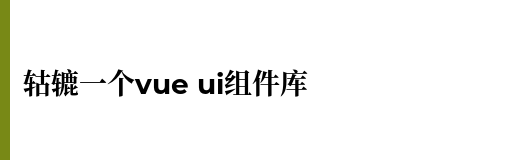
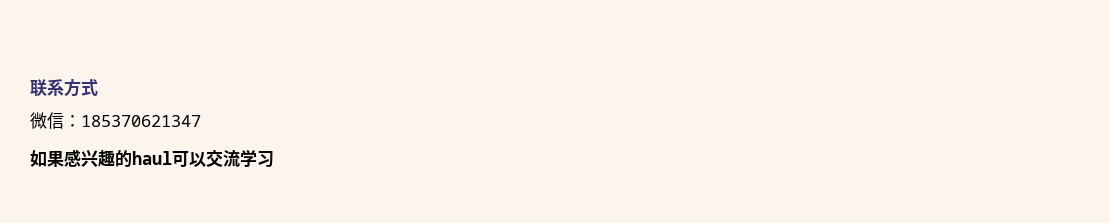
- 轱辘一个vue ui组件库
+ 联系方式
+ 微信：185370621347
+ 如果感兴趣的haul可以交流学习

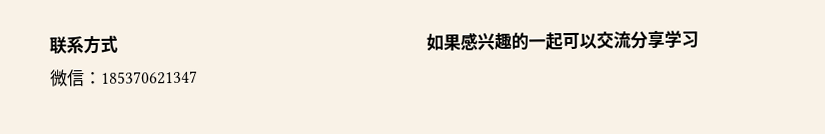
- 如果感兴趣的haul可以交流学习
+ 如果感兴趣的一起可以交流分享学习

